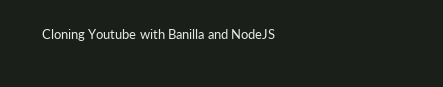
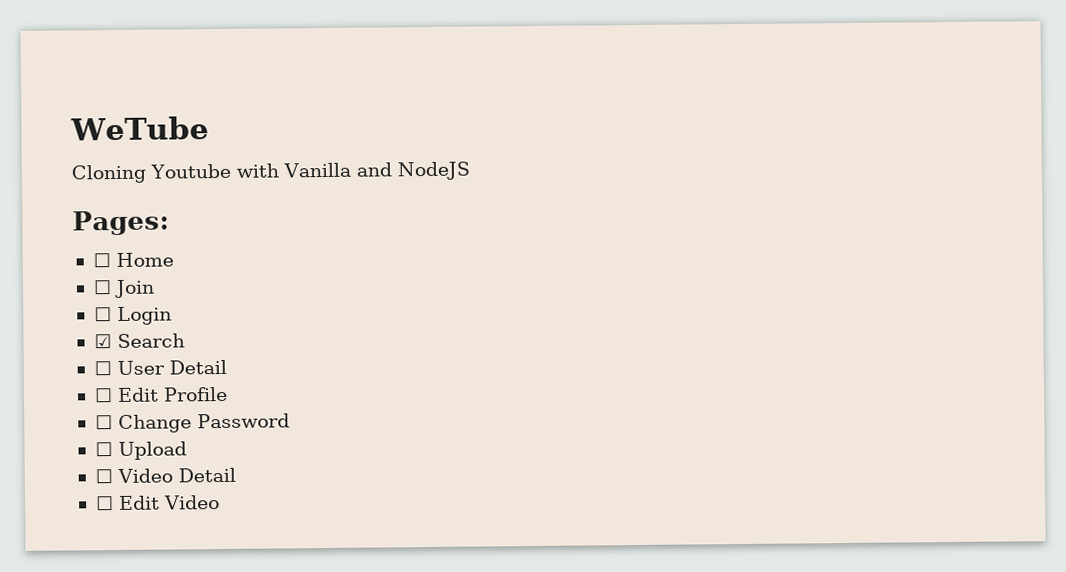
+ WeTube
- Cloning Youtube with Banilla and NodeJS
+ Cloning Youtube with Vanilla and NodeJS
+ Pages:
+ ☐ Home
+ ☐ Join
+ ☐ Login
+ ☑ Search
+ ☐ User Detail
+ ☐ Edit Profile
+ ☐ Change Password
+ ☐ Upload
+ ☐ Video Detail
+ ☐ Edit Video

